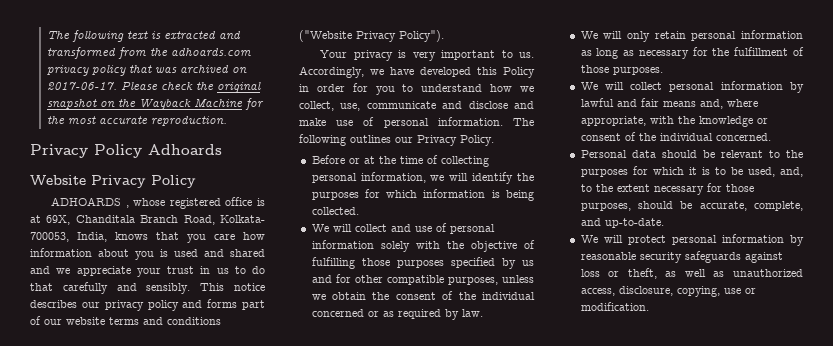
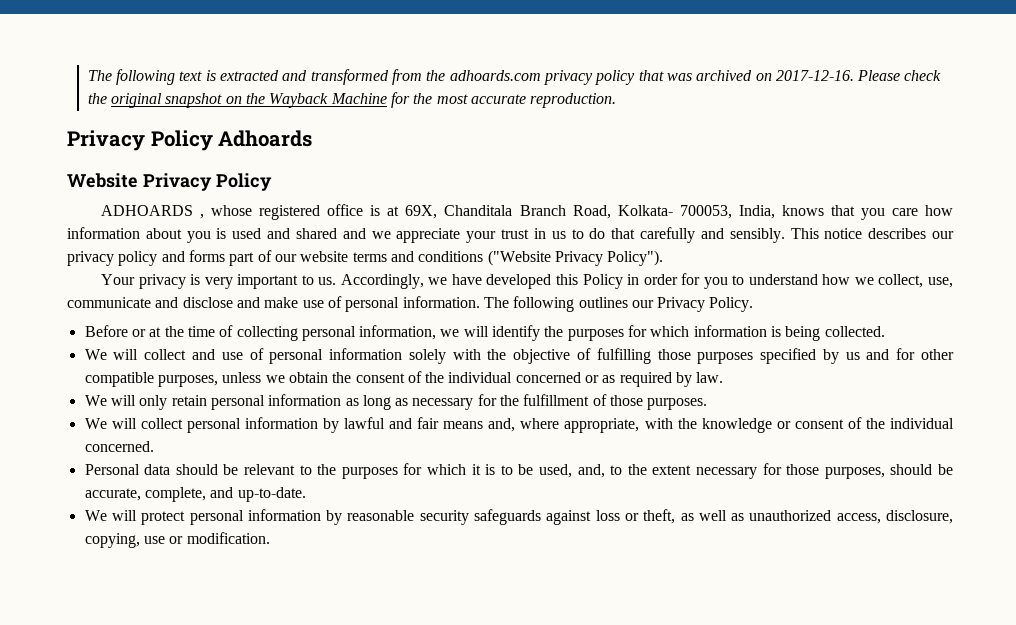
- The following text is extracted and transformed from the adhoards.com privacy policy that was archived on 2017-06-17.
+ The following text is extracted and transformed from the adhoards.com privacy policy that was archived on 2017-12-16.

